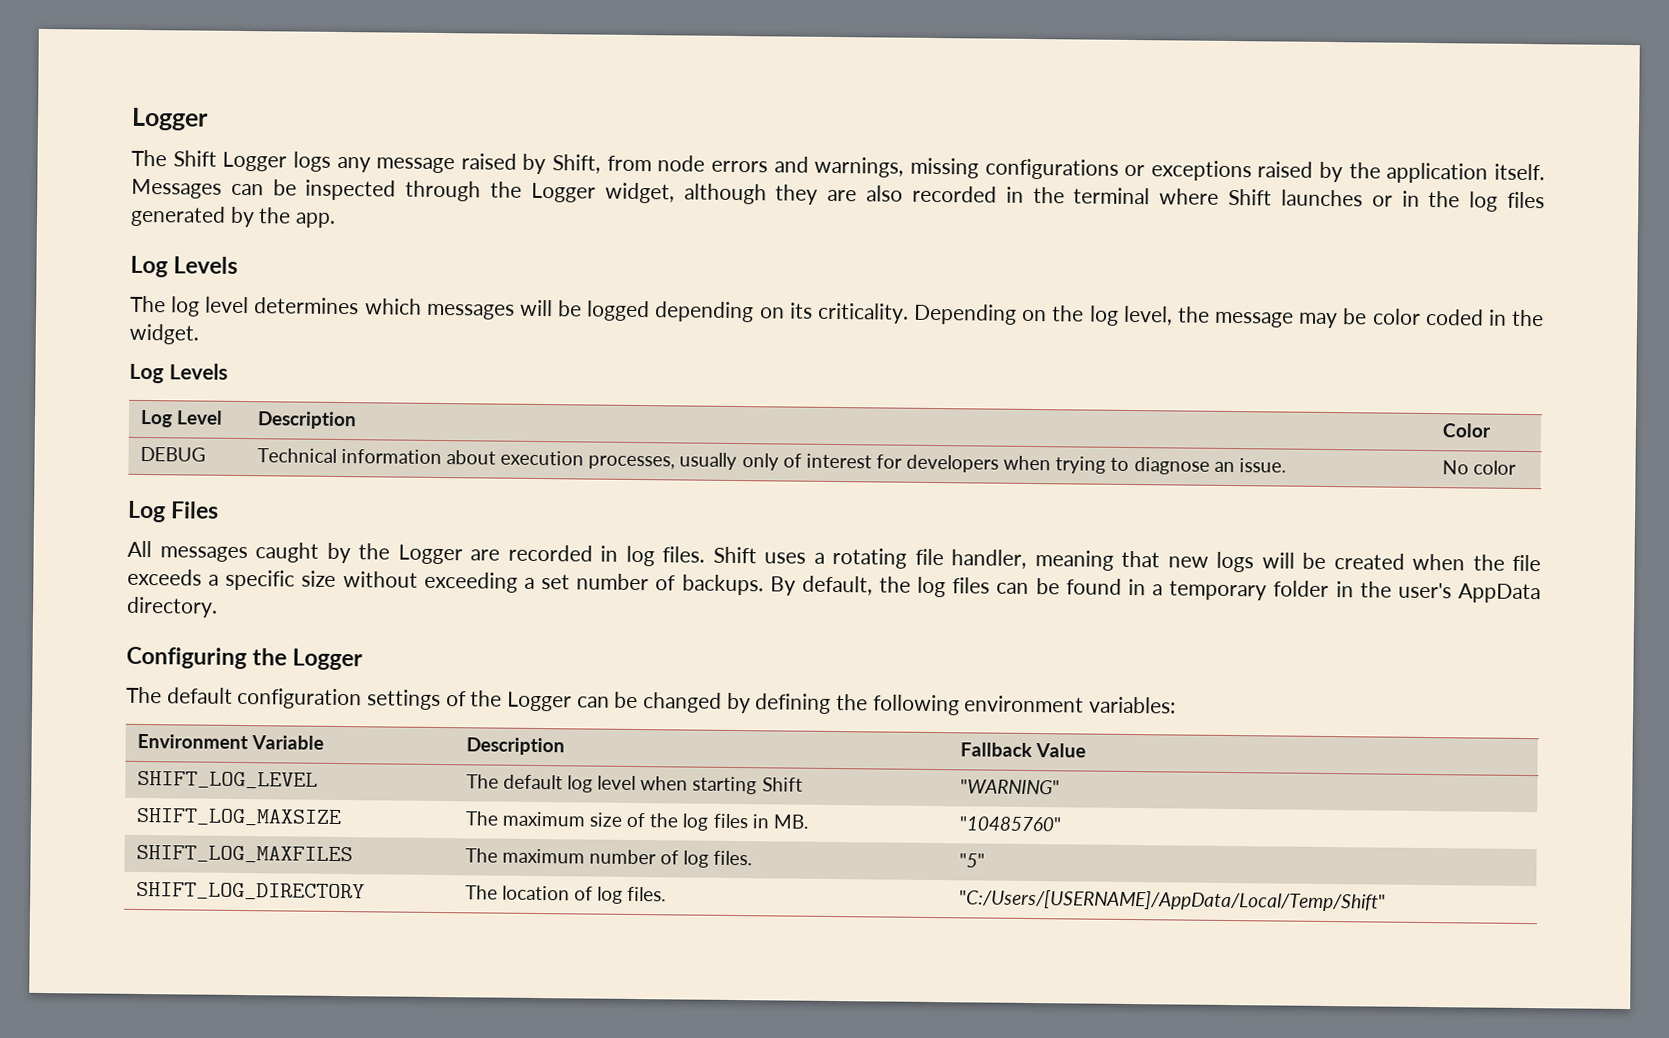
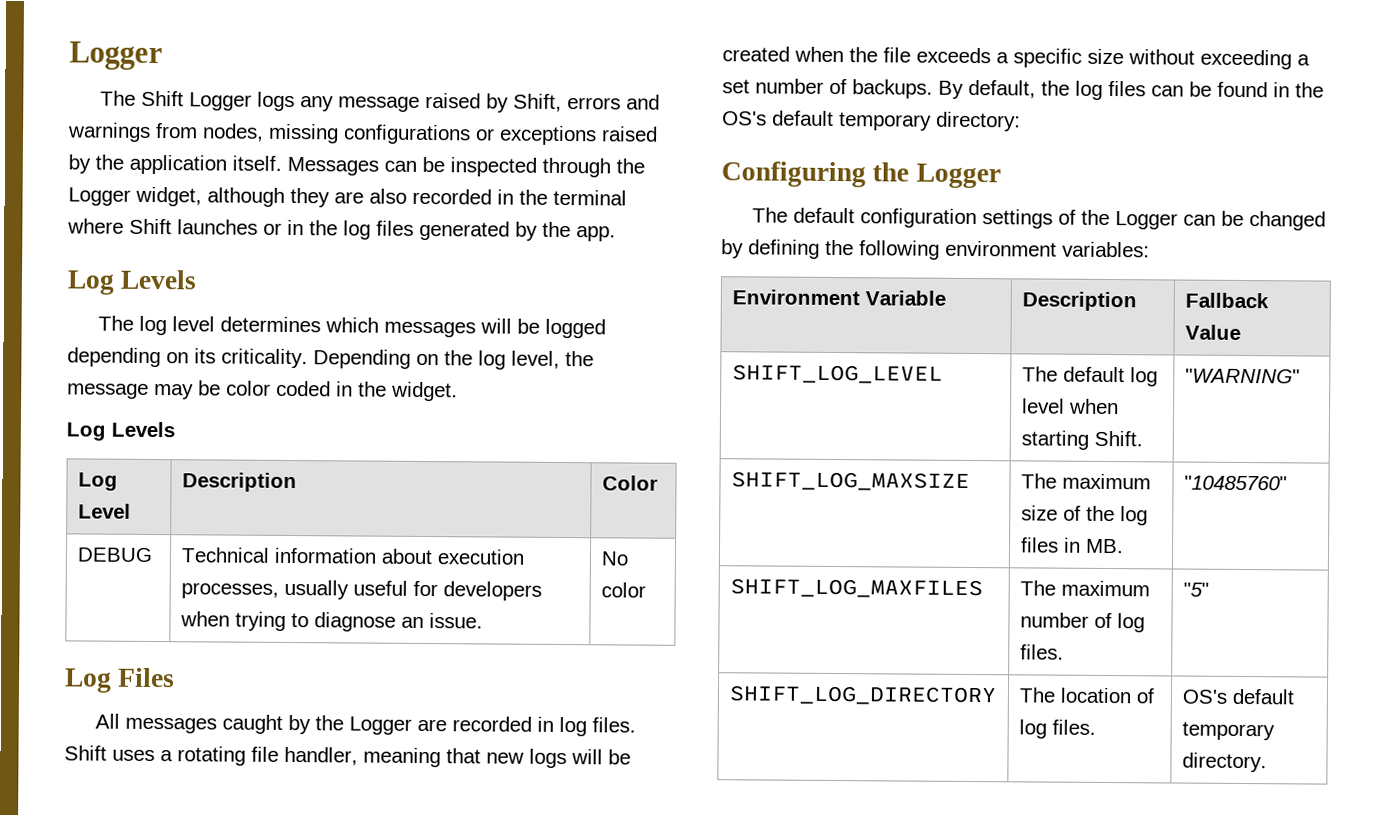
- The Shift Logger logs any message raised by Shift, from node errors and warnings, missing configurations or exceptions raised by the application itself.
+ The Shift Logger logs any message raised by Shift, errors and warnings from nodes, missing configurations or exceptions raised by the application itself.
- DEBUG | Technical information about execution processes, usually only of interest for developers when trying to diagnose an issue. | No color
+ DEBUG | Technical information about execution processes, usually useful for developers when trying to diagnose an issue. | No color
- By default, the log files can be found in a temporary folder in the user's AppData directory.
+ By default, the log files can be found in the OS's default temporary directory:
- SHIFT_LOG_LEVEL | The default log level when starting Shift | "WARNING"
+ SHIFT_LOG_LEVEL | The default log level when starting Shift. | "WARNING"
- SHIFT_LOG_DIRECTORY | The location of log files. | "C:/Users/[USERNAME]/AppData/Local/Temp/Shift"
+ SHIFT_LOG_DIRECTORY | The location of log files. | OS's default temporary directory.

